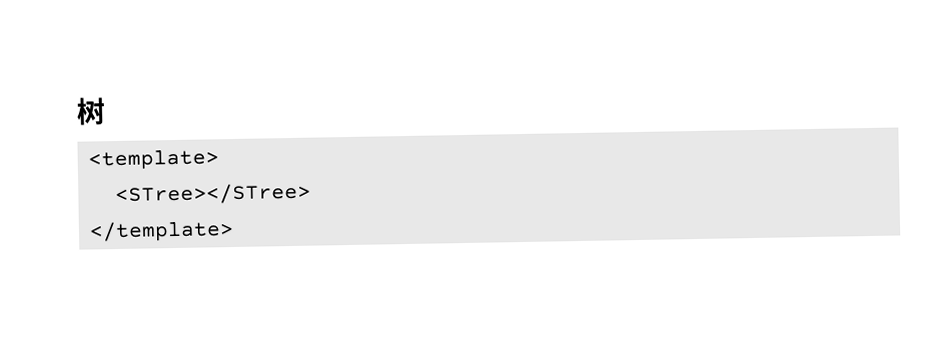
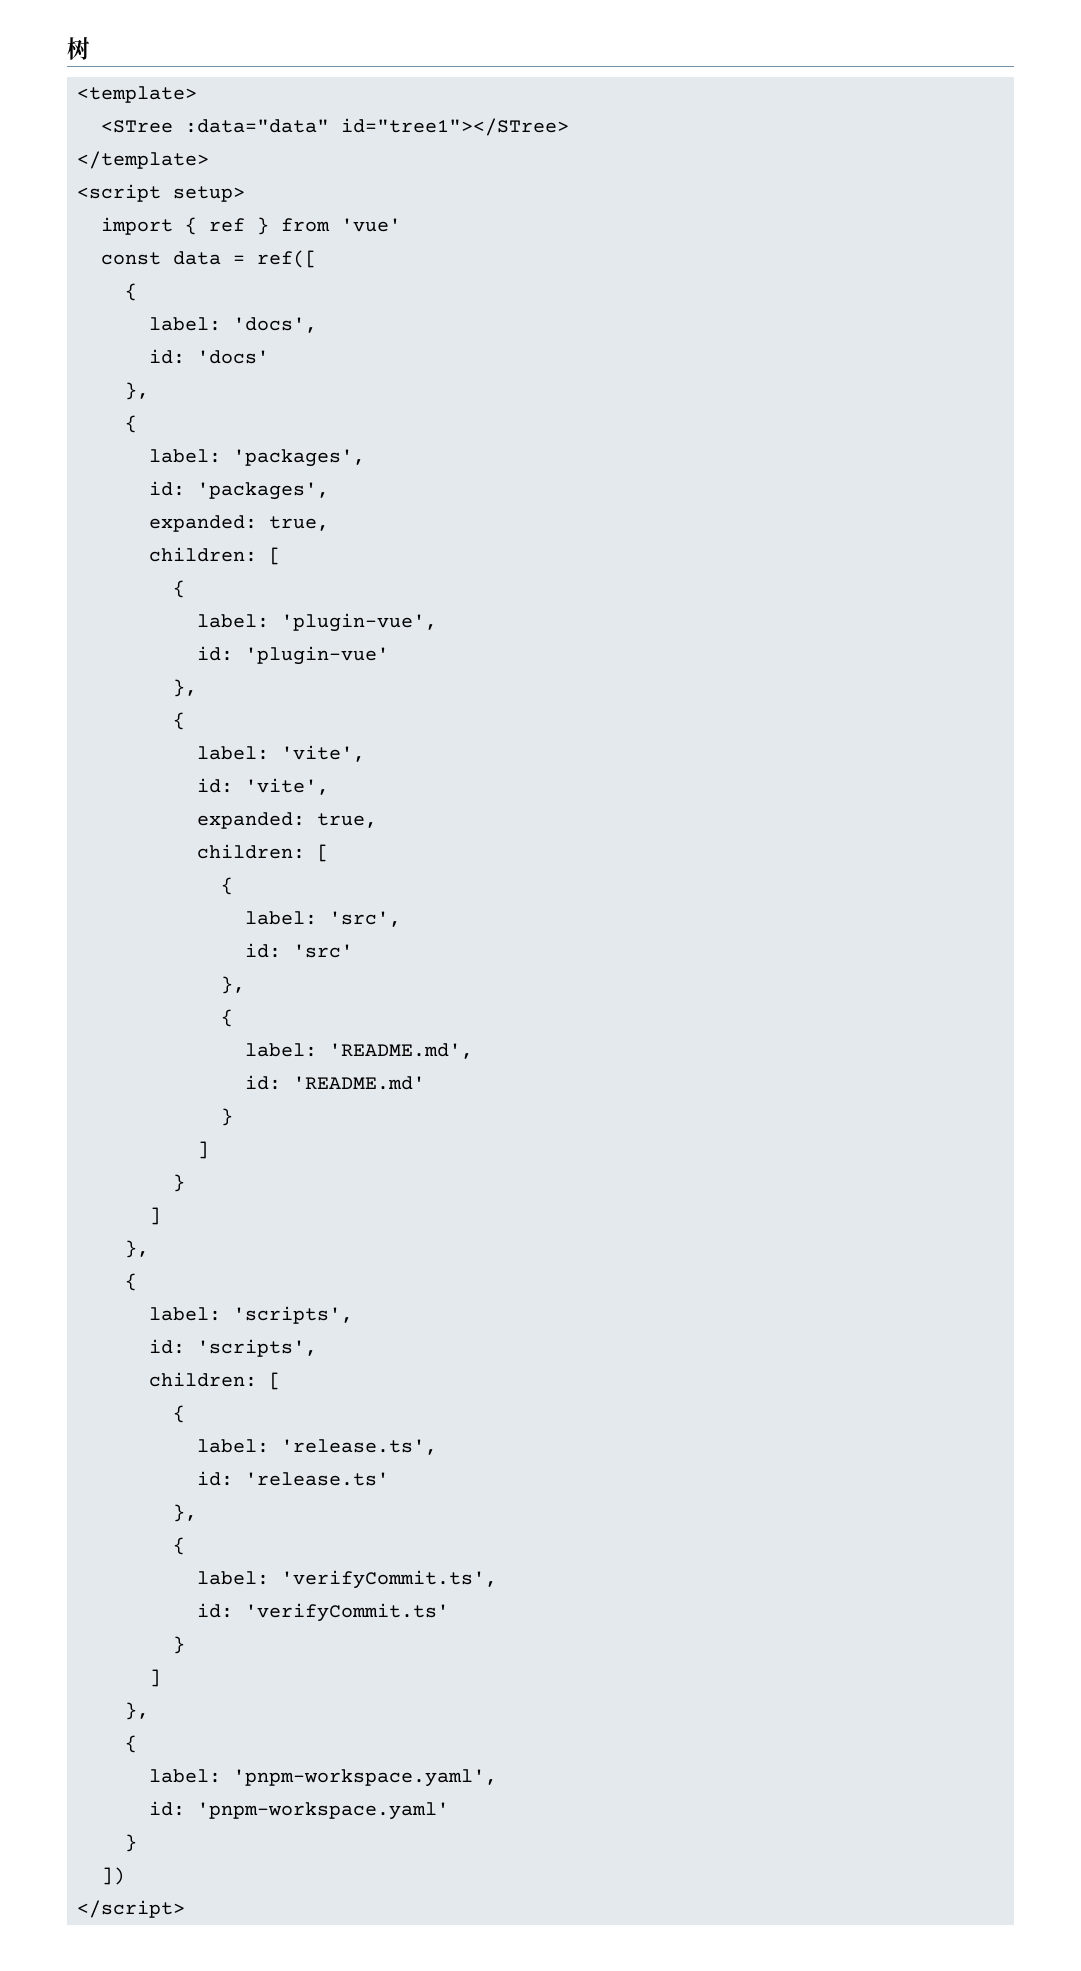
- <STree></STree>
+ <STree :data="data" id="tree1"></STree>
  </template>
+ <script setup>
+ import { ref } from 'vue'
+ const data = ref([
+ {
+ label: 'docs',
+ id: 'docs'
+ },
+ {
+ label: 'packages',
+ id: 'packages',
+ expanded: true,
+ children: [
+ {
+ label: 'plugin-vue',
+ id: 'plugin-vue'
+ },
+ {
+ label: 'vite',
+ id: 'vite',
+ expanded: true,
+ children: [
+ {
+ label: 'src',
+ id: 'src'
+ },
+ {
+ label: 'README.md',
+ id: 'README.md'
+ }
+ ]
+ }
+ ]
+ },
+ {
+ label: 'scripts',
+ id: 'scripts',
+ children: [
+ {
+ label: 'release.ts',
+ id: 'release.ts'
+ },
+ {
+ label: 'verifyCommit.ts',
+ id: 'verifyCommit.ts'
+ }
+ ]
+ },
+ {
+ label: 'pnpm-workspace.yaml',
+ id: 'pnpm-workspace.yaml'
+ }
+ ])
+ </script>

